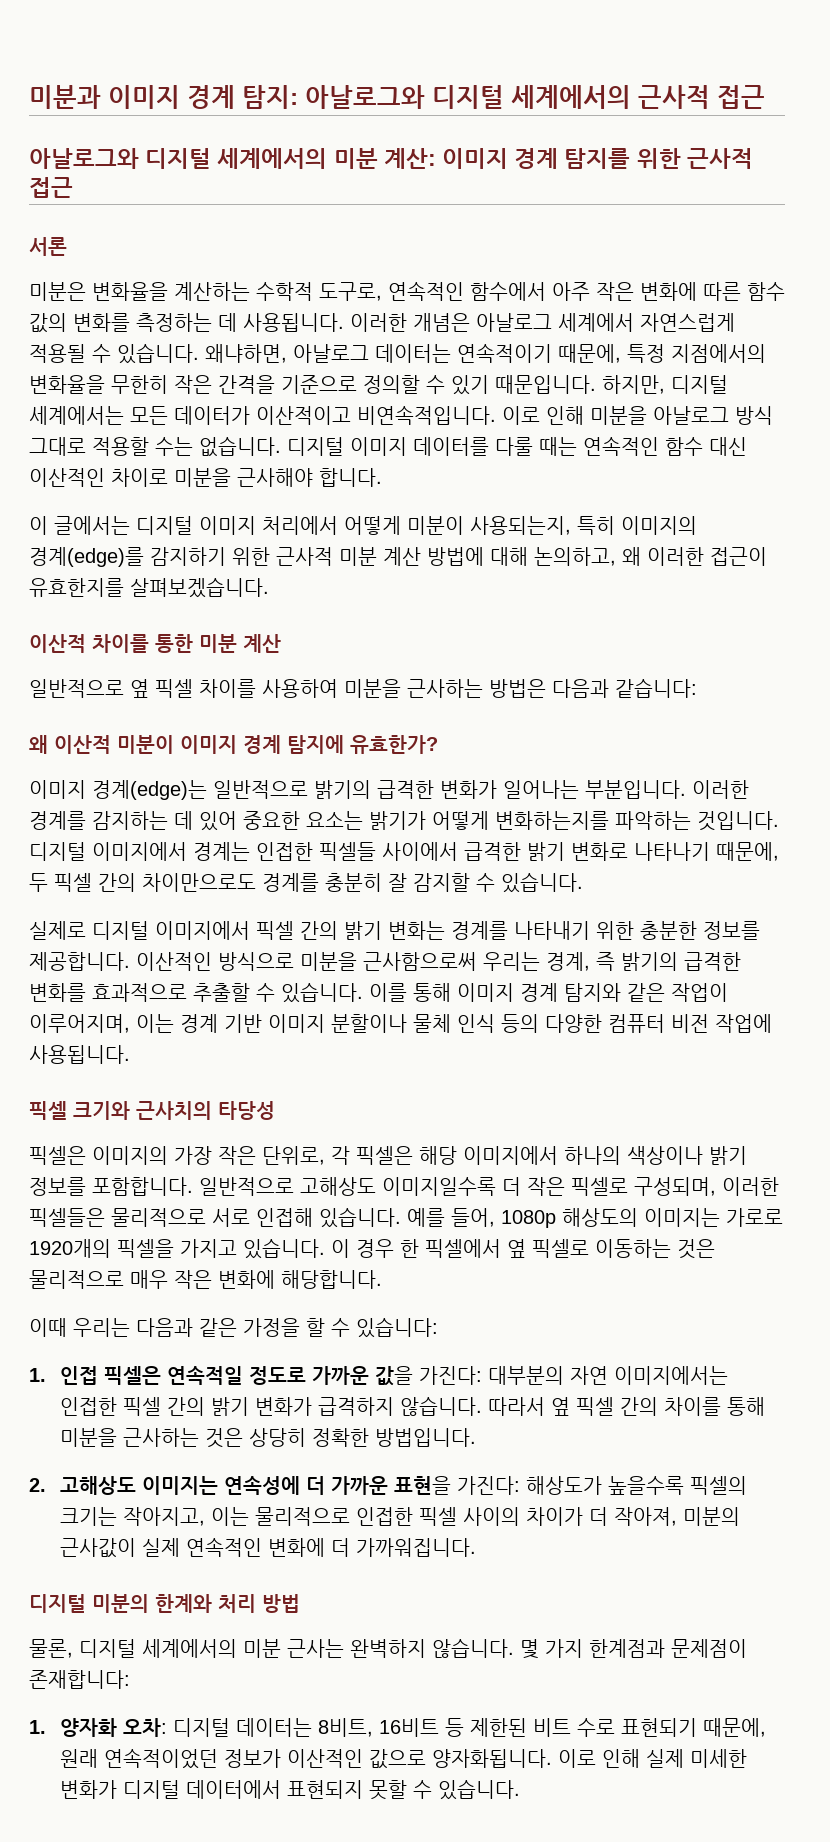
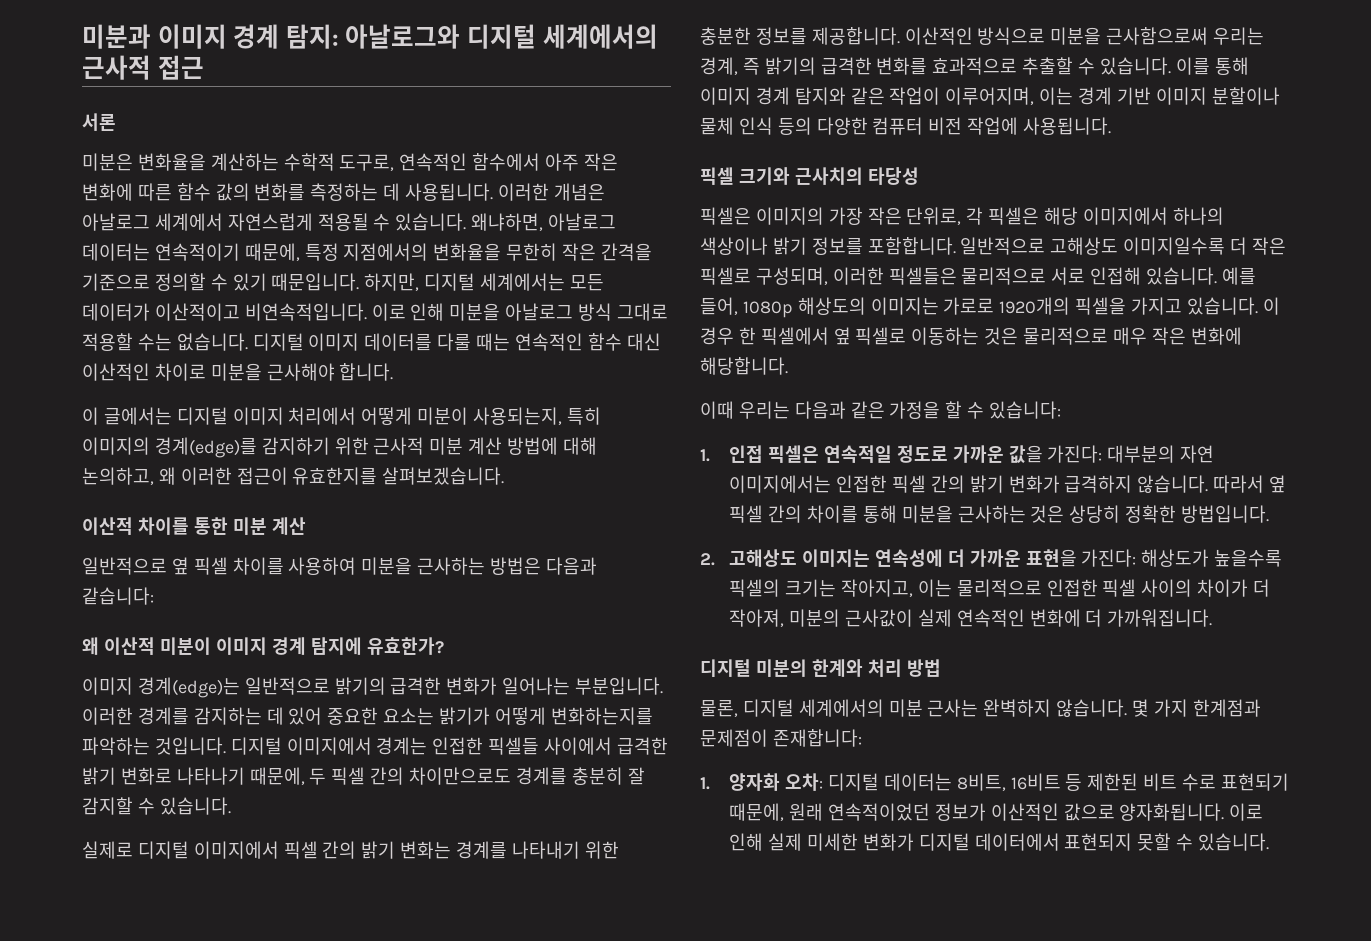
- 아날로그와 디지털 세계에서의 미분 계산: 이미지 경계 탐지를 위한 근사적 접근

